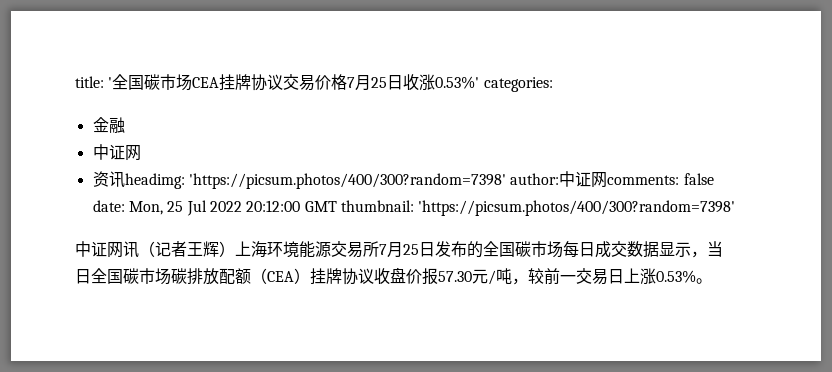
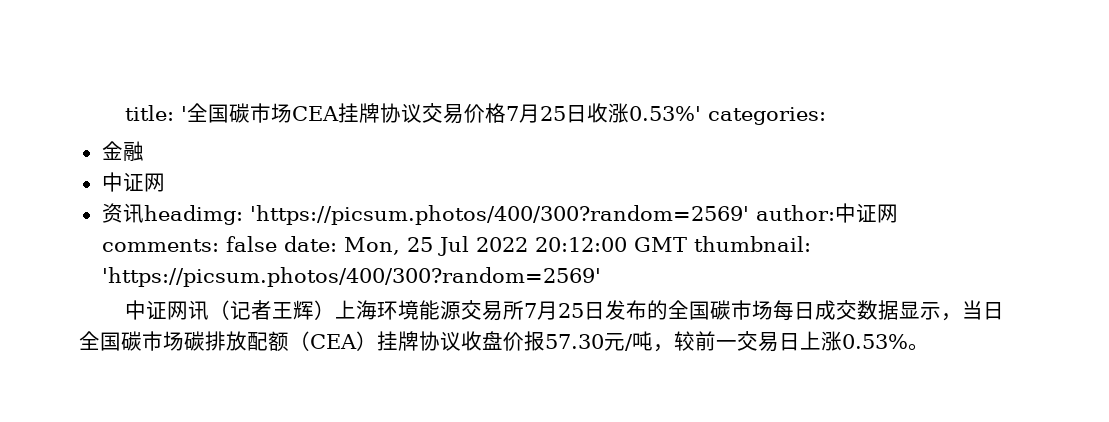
- 资讯headimg: 'https://picsum.photos/400/300?random=7398' author:中证网comments: false date: Mon, 25 Jul 2022 20:12:00 GMT thumbnail: 'https://picsum.photos/400/300?random=7398'
+ 资讯headimg: 'https://picsum.photos/400/300?random=2569' author:中证网comments: false date: Mon, 25 Jul 2022 20:12:00 GMT thumbnail: 'https://picsum.photos/400/300?random=2569'

